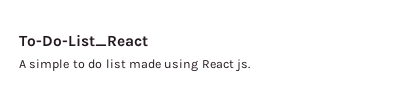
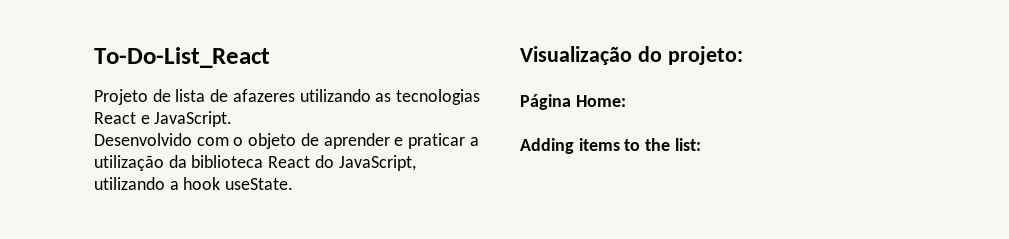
- A simple to do list made using React js.
+ Projeto de lista de afazeres utilizando as tecnologias React e JavaScript.
+ Desenvolvido com o objeto de aprender e praticar a utilização da biblioteca React do JavaScript, utilizando a hook useState.
+ Visualização do projeto:
+ Página Home:
+ Adding items to the list:

